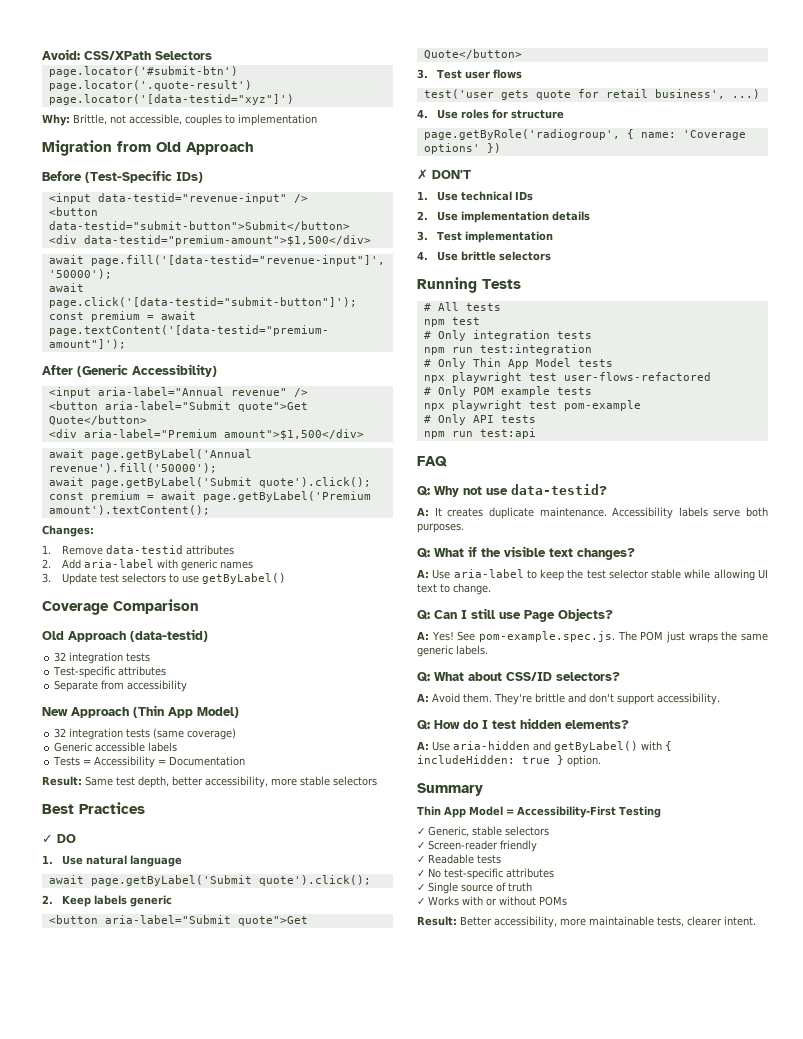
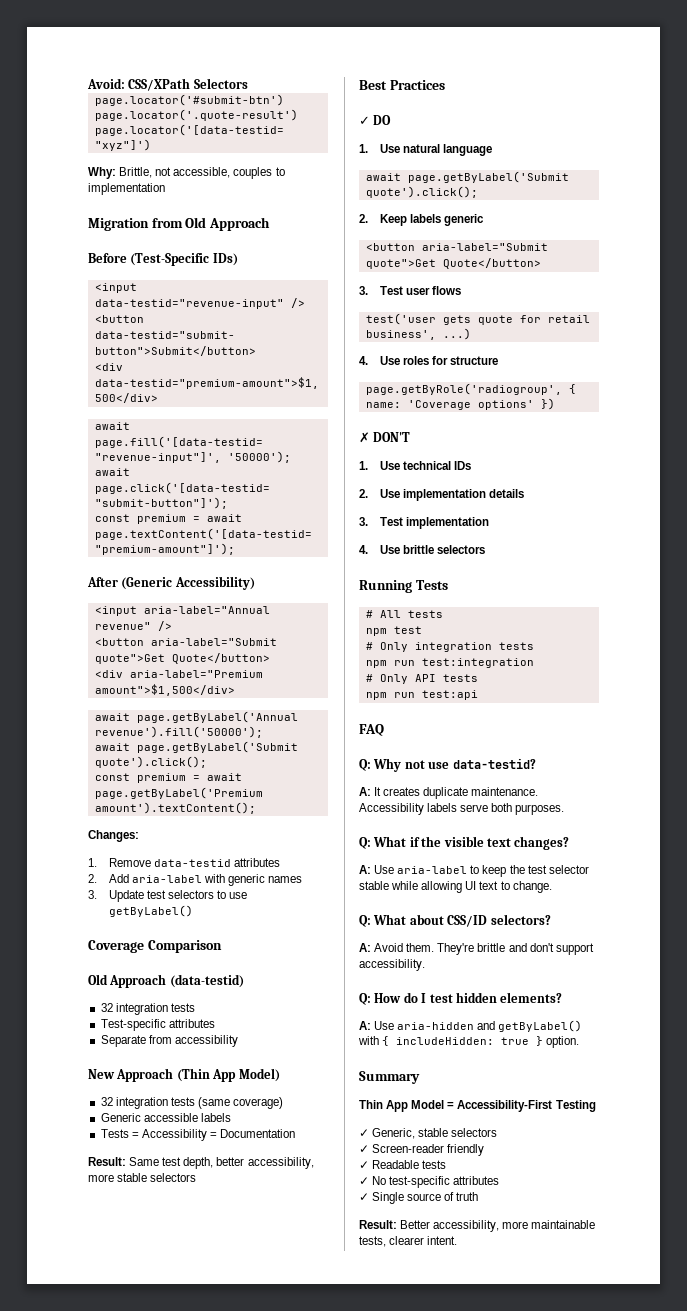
- # Only Thin App Model tests
- npx playwright test user-flows-refactored
- # Only POM example tests
- npx playwright test pom-example
- Q: Can I still use Page Objects?
- A: Yes! See pom-example.spec.js. The POM just wraps the same generic labels.
- ✓ Works with or without POMs

